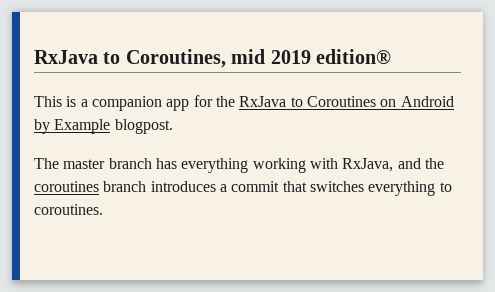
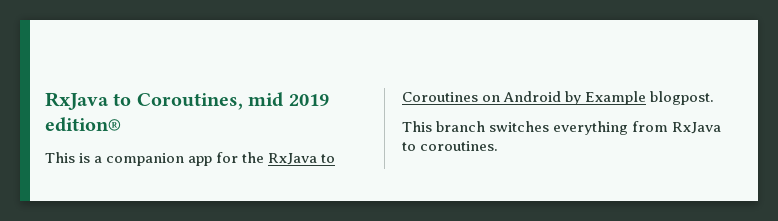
- The master branch has everything working with RxJava, and the coroutines branch introduces a commit that switches everything to coroutines.
+ This branch switches everything from RxJava to coroutines.

